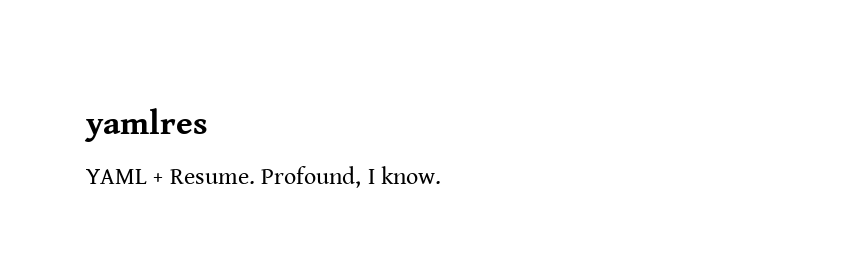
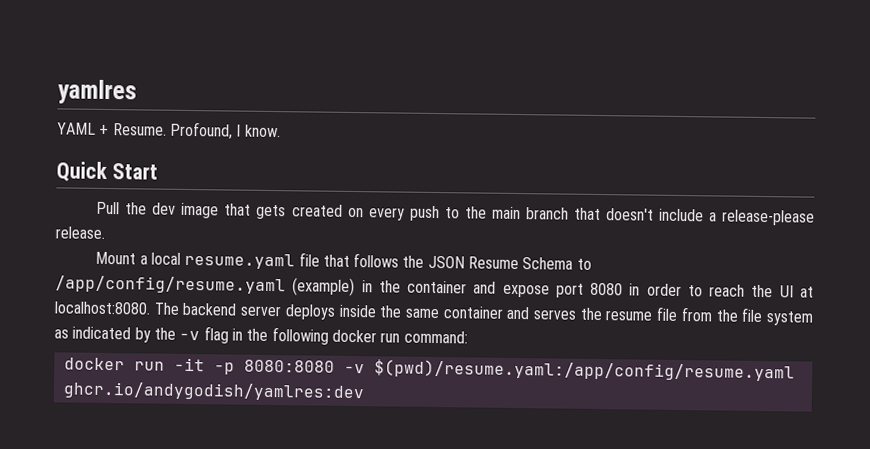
+ Quick Start
+ Pull the dev image that gets created on every push to the main branch that doesn't include a release-please release.
+ Mount a local resume.yaml file that follows the JSON Resume Schema to /app/config/resume.yaml (example) in the container and expose port 8080 in order to reach the UI at localhost:8080. The backend server deploys inside the same container and serves the resume file from the file system as indicated by the -v flag in the following docker run command:
+ docker run -it -p 8080:8080 -v $(pwd)/resume.yaml:/app/config/resume.yaml ghcr.io/andygodish/yamlres:dev

